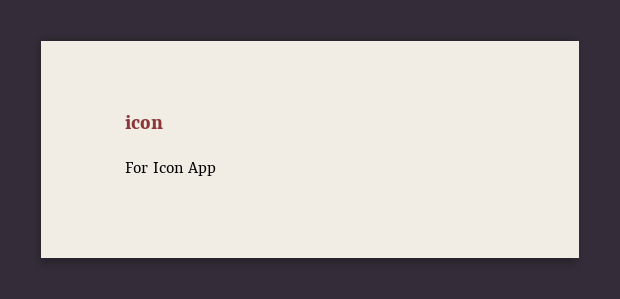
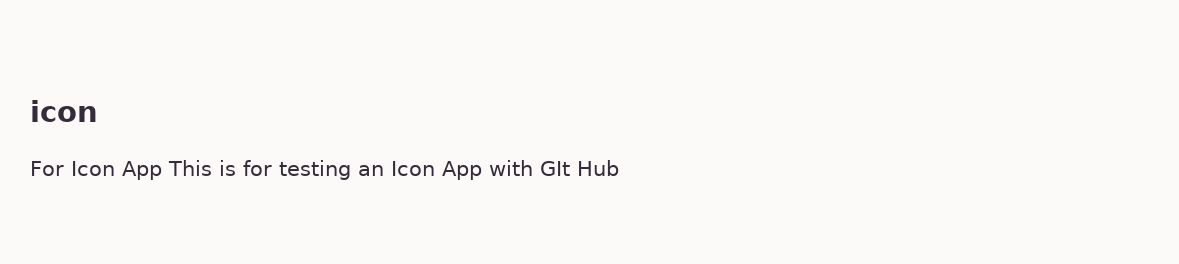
- For Icon App
+ For Icon App This is for testing an Icon App with GIt Hub

